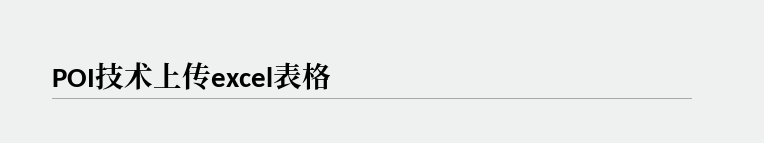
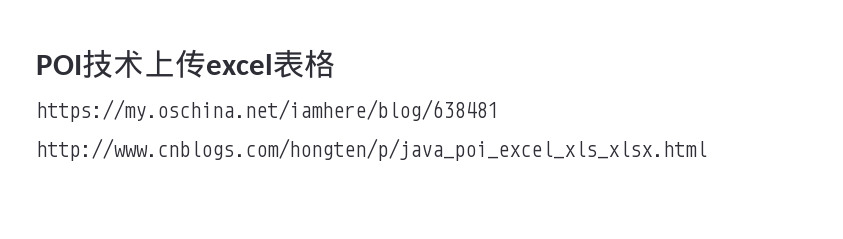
+ https://my.oschina.net/iamhere/blog/638481
+ http://www.cnblogs.com/hongten/p/java_poi_excel_xls_xlsx.html

